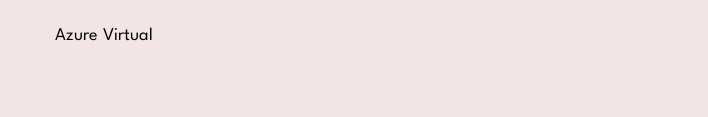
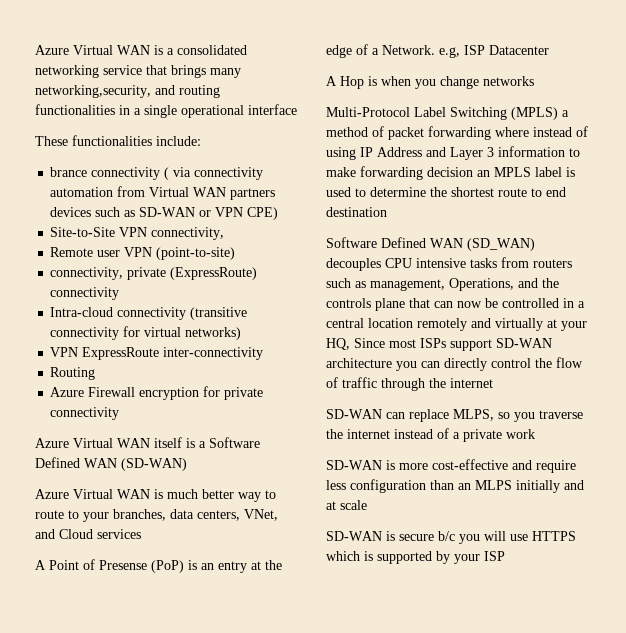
- Azure Virtual
+ Azure Virtual WAN is a consolidated networking service that brings many networking,security, and routing functionalities in a single operational interface
+ These functionalities include:
+ brance connectivity ( via connectivity automation from Virtual WAN partners devices such as SD-WAN or VPN CPE)
+ Site-to-Site VPN connectivity,
+ Remote user VPN (point-to-site)
+ connectivity, private (ExpressRoute) connectivity
+ Intra-cloud connectivity (transitive connectivity for virtual networks)
+ VPN ExpressRoute inter-connectivity
+ Routing
+ Azure Firewall encryption for private connectivity
+ Azure Virtual WAN itself is a Software Defined WAN (SD-WAN)
+ Azure Virtual WAN is much better way to route to your branches, data centers, VNet, and Cloud services
+ A Point of Presense (PoP) is an entry at the edge of a Network. e.g, ISP Datacenter
+ A Hop is when you change networks
+ Multi-Protocol Label Switching (MPLS) a method of packet forwarding where instead of using IP Address and Layer 3 information to make forwarding decision an MPLS label is used to determine the shortest route to end destination
+ Software Defined WAN (SD_WAN) decouples CPU intensive tasks from routers such as management, Operations, and the controls plane that can now be controlled in a central location remotely and virtually at your HQ, Since most ISPs support SD-WAN architecture you can directly control the flow of traffic through the internet
+ SD-WAN can replace MLPS, so you traverse the internet instead of a private work
+ SD-WAN is more cost-effective and require less configuration than an MLPS initially and at scale
+ SD-WAN is secure b/c you will use HTTPS which is supported by your ISP

